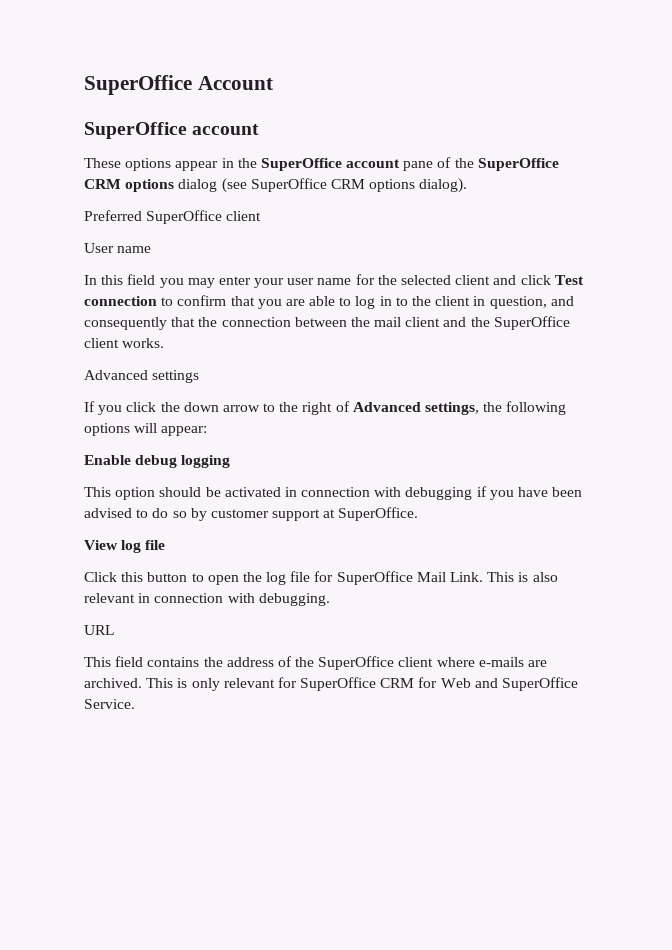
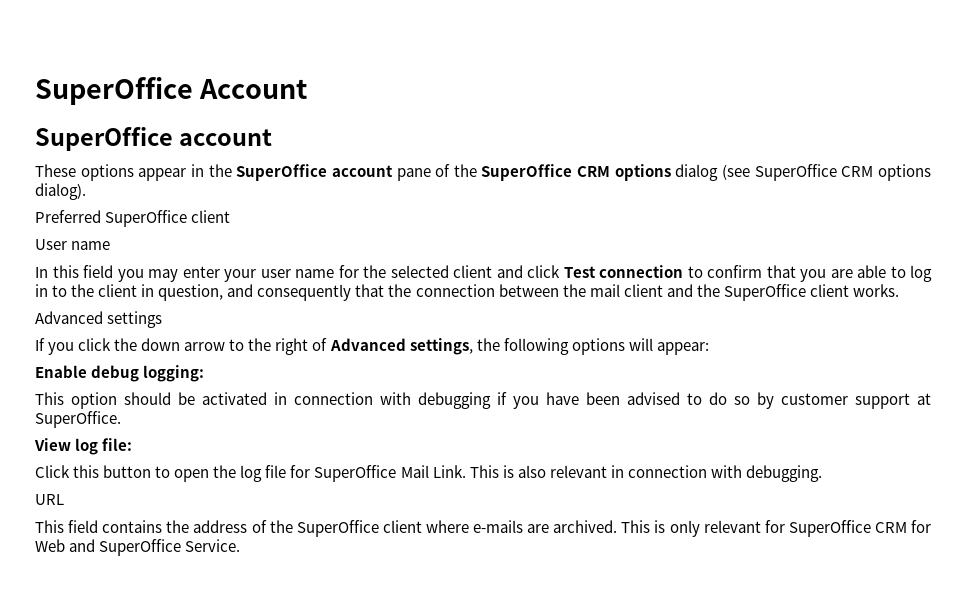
- Enable debug logging
+ Enable debug logging:
- View log file
+ View log file:

